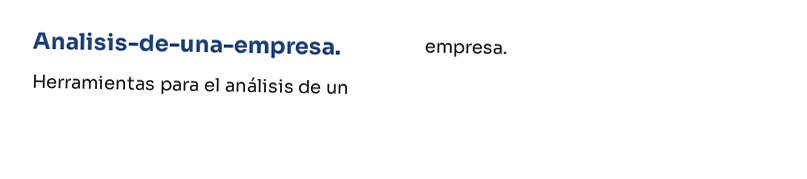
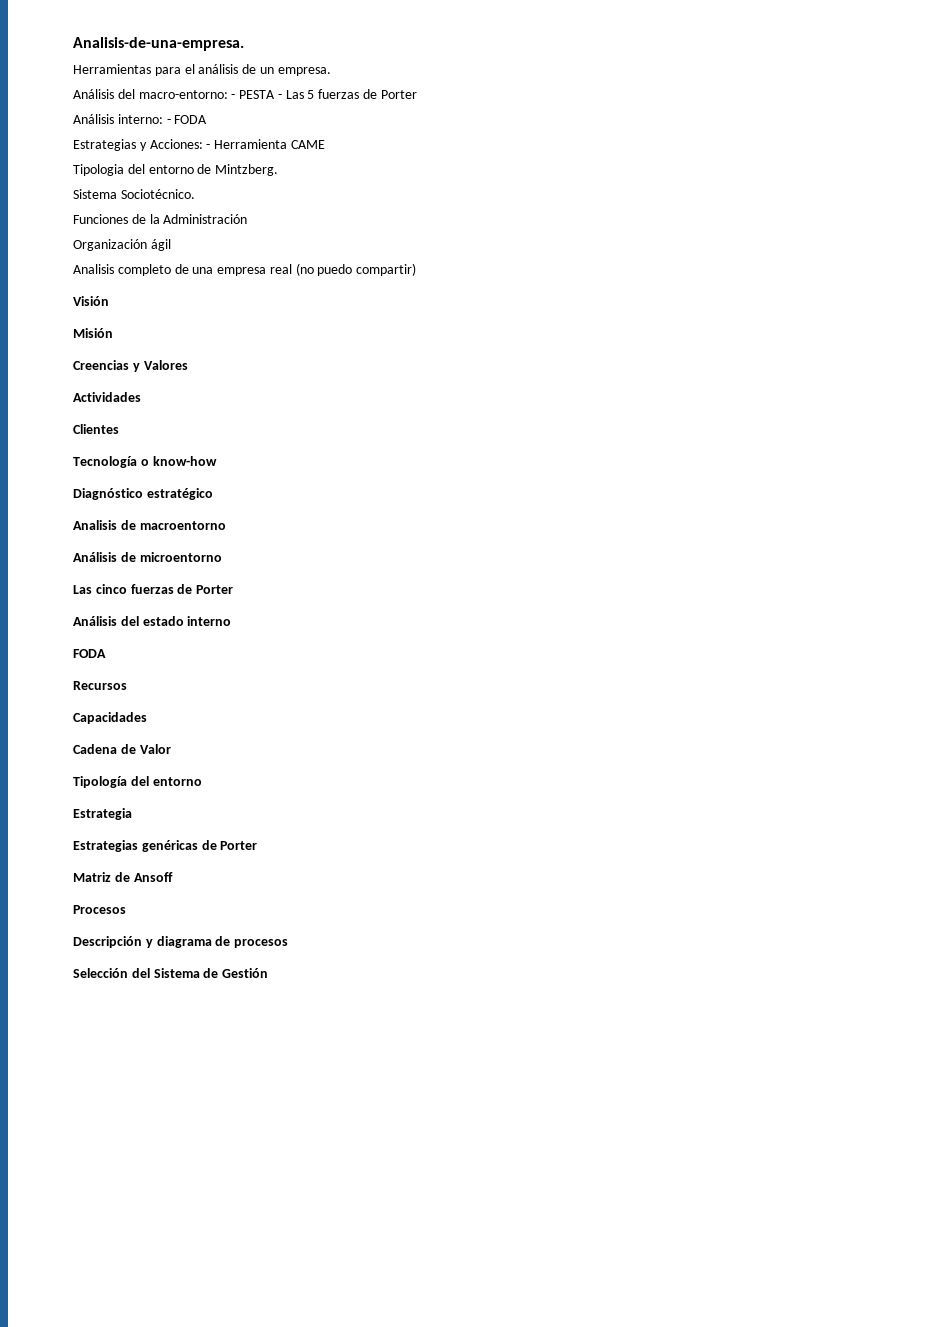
+ Análisis del macro-entorno: - PESTA - Las 5 fuerzas de Porter
+ Análisis interno: - FODA
+ Estrategias y Acciones: - Herramienta CAME
+ Tipologia del entorno de Mintzberg.
+ Sistema Sociotécnico.
+ Funciones de la Administración
+ Organización ágil
+ Analisis completo de una empresa real (no puedo compartir)
+ Visión
+ Misión
+ Creencias y Valores
+ Actividades
+ Clientes
+ Tecnología o know-how
+ Diagnóstico estratégico
+ Analisis de macroentorno
+ Análisis de microentorno
+ Las cinco fuerzas de Porter
+ Análisis del estado interno
+ FODA
+ Recursos
+ Capacidades
+ Cadena de Valor
+ Tipología del entorno
+ Estrategia
+ Estrategias genéricas de Porter
+ Matriz de Ansoff
+ Procesos
+ Descripción y diagrama de procesos
+ Selección del Sistema de Gestión

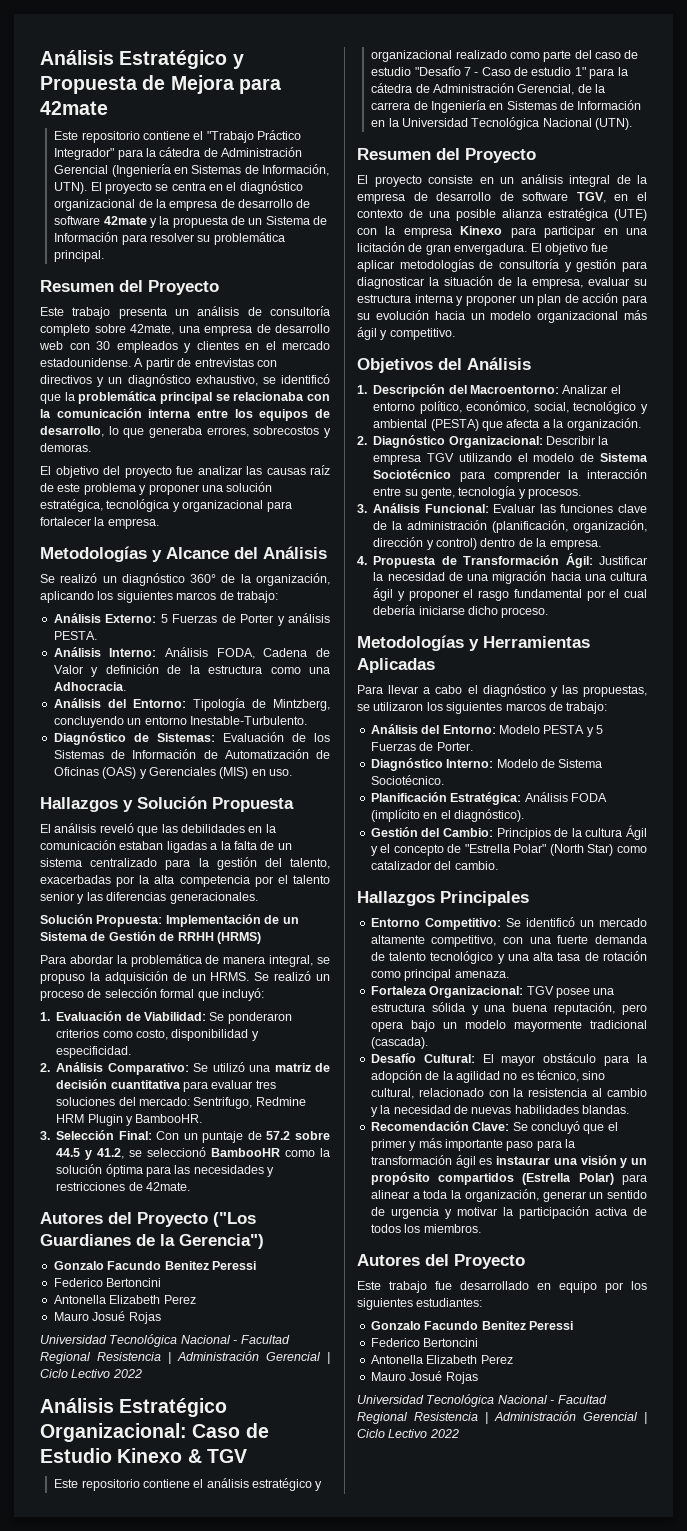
- Analisis-de-una-empresa.
- Herramientas para el análisis de un empresa.
- Análisis del macro-entorno: - PESTA - Las 5 fuerzas de Porter
- Análisis interno: - FODA
- Estrategias y Acciones: - Herramienta CAME
- Tipologia del entorno de Mintzberg.
- Sistema Sociotécnico.
- Funciones de la Administración
- Organización ágil
- Analisis completo de una empresa real (no puedo compartir)
- Visión
- Misión
- Creencias y Valores
- Actividades
- Clientes
- Tecnología o know-how
- Diagnóstico estratégico
- Analisis de macroentorno
- Análisis de microentorno
- Las cinco fuerzas de Porter
- Análisis del estado interno
- FODA
- Recursos
- Capacidades
- Cadena de Valor
- Tipología del entorno
- Estrategia
- Estrategias genéricas de Porter
- Matriz de Ansoff
- Procesos
- Descripción y diagrama de procesos
- Selección del Sistema de Gestión
+ Análisis Estratégico y Propuesta de Mejora para 42mate
+ Este repositorio contiene el "Trabajo Práctico Integrador" para la cátedra de Administración Gerencial (Ingeniería en Sistemas de Información, UTN). El proyecto se centra en el diagnóstico organizacional de la empresa de desarrollo de software 42mate y la propuesta de un Sistema de Información para resolver su problemática principal.
+ Resumen del Proyecto
+ Este trabajo presenta un análisis de consultoría completo sobre 42mate, una empresa de desarrollo web con 30 empleados y clientes en el mercado estadounidense. A partir de entrevistas con directivos y un diagnóstico exhaustivo, se identificó que la problemática principal se relacionaba con la comunicación interna entre los equipos de desarrollo, lo que generaba errores, sobrecostos y demoras.
+ El objetivo del proyecto fue analizar las causas raíz de este problema y proponer una solución estratégica, tecnológica y organizacional para fortalecer la empresa.
+ Metodologías y Alcance del Análisis
+ Se realizó un diagnóstico 360° de la organización, aplicando los siguientes marcos de trabajo:
+ Análisis Externo: 5 Fuerzas de Porter y análisis PESTA.
+ Análisis Interno: Análisis FODA, Cadena de Valor y definición de la estructura como una Adhocracia.
+ Análisis del Entorno: Tipología de Mintzberg, concluyendo un entorno Inestable-Turbulento.
+ Diagnóstico de Sistemas: Evaluación de los Sistemas de Información de Automatización de Oficinas (OAS) y Gerenciales (MIS) en uso.
+ Hallazgos y Solución Propuesta
+ El análisis reveló que las debilidades en la comunicación estaban ligadas a la falta de un sistema centralizado para la gestión del talento, exacerbadas por la alta competencia por el talento senior y las diferencias generacionales.
+ Solución Propuesta: Implementación de un Sistema de Gestión de RRHH (HRMS)
+ Para abordar la problemática de manera integral, se propuso la adquisición de un HRMS. Se realizó un proceso de selección formal que incluyó:
+ 1. Evaluación de Viabilidad: Se ponderaron criterios como costo, disponibilidad y especificidad.
+ 2. Análisis Comparativo: Se utilizó una matriz de decisión cuantitativa para evaluar tres soluciones del mercado: Sentrifugo, Redmine HRM Plugin y BambooHR.
+ 3. Selección Final: Con un puntaje de 57.2 sobre 44.5 y 41.2, se seleccionó BambooHR como la solución óptima para las necesidades y restricciones de 42mate.
+ Autores del Proyecto ("Los Guardianes de la Gerencia")
+ Gonzalo Facundo Benitez Peressi
+ Federico Bertoncini
+ Antonella Elizabeth Perez
+ Mauro Josué Rojas
+ Universidad Tecnológica Nacional - Facultad Regional Resistencia | Administración Gerencial | Ciclo Lectivo 2022
+ Análisis Estratégico Organizacional: Caso de Estudio Kinexo & TGV
+ Este repositorio contiene el análisis estratégico y organizacional realizado como parte del caso de estudio "Desafío 7 - Caso de estudio 1" para la cátedra de Administración Gerencial, de la carrera de Ingeniería en Sistemas de Información en la Universidad Tecnológica Nacional (UTN).
+ Resumen del Proyecto
+ El proyecto consiste en un análisis integral de la empresa de desarrollo de software TGV, en el contexto de una posible alianza estratégica (UTE) con la empresa Kinexo para participar en una licitación de gran envergadura. El objetivo fue aplicar metodologías de consultoría y gestión para diagnosticar la situación de la empresa, evaluar su estructura interna y proponer un plan de acción para su evolución hacia un modelo organizacional más ágil y competitivo.
+ Objetivos del Análisis
+ 1. Descripción del Macroentorno: Analizar el entorno político, económico, social, tecnológico y ambiental (PESTA) que afecta a la organización.
+ 2. Diagnóstico Organizacional: Describir la empresa TGV utilizando el modelo de Sistema Sociotécnico para comprender la interacción entre su gente, tecnología y procesos.
+ 3. Análisis Funcional: Evaluar las funciones clave de la administración (planificación, organización, dirección y control) dentro de la empresa.
+ 4. Propuesta de Transformación Ágil: Justificar la necesidad de una migración hacia una cultura ágil y proponer el rasgo fundamental por el cual debería iniciarse dicho proceso.
+ Metodologías y Herramientas Aplicadas
+ Para llevar a cabo el diagnóstico y las propuestas, se utilizaron los siguientes marcos de trabajo:
+ Análisis del Entorno: Modelo PESTA y 5 Fuerzas de Porter.
+ Diagnóstico Interno: Modelo de Sistema Sociotécnico.
+ Planificación Estratégica: Análisis FODA (implícito en el diagnóstico).
+ Gestión del Cambio: Principios de la cultura Ágil y el concepto de "Estrella Polar" (North Star) como catalizador del cambio.
+ Hallazgos Principales
+ Entorno Competitivo: Se identificó un mercado altamente competitivo, con una fuerte demanda de talento tecnológico y una alta tasa de rotación como principal amenaza.
+ Fortaleza Organizacional: TGV posee una estructura sólida y una buena reputación, pero opera bajo un modelo mayormente tradicional (cascada).
+ Desafío Cultural: El mayor obstáculo para la adopción de la agilidad no es técnico, sino cultural, relacionado con la resistencia al cambio y la necesidad de nuevas habilidades blandas.
+ Recomendación Clave: Se concluyó que el primer y más importante paso para la transformación ágil es instaurar una visión y un propósito compartidos (Estrella Polar) para alinear a toda la organización, generar un sentido de urgencia y motivar la participación activa de todos los miembros.
+ Autores del Proyecto
+ Este trabajo fue desarrollado en equipo por los siguientes estudiantes:
+ Gonzalo Facundo Benitez Peressi
+ Federico Bertoncini
+ Antonella Elizabeth Perez
+ Mauro Josué Rojas
+ Universidad Tecnológica Nacional - Facultad Regional Resistencia | Administración Gerencial | Ciclo Lectivo 2022

